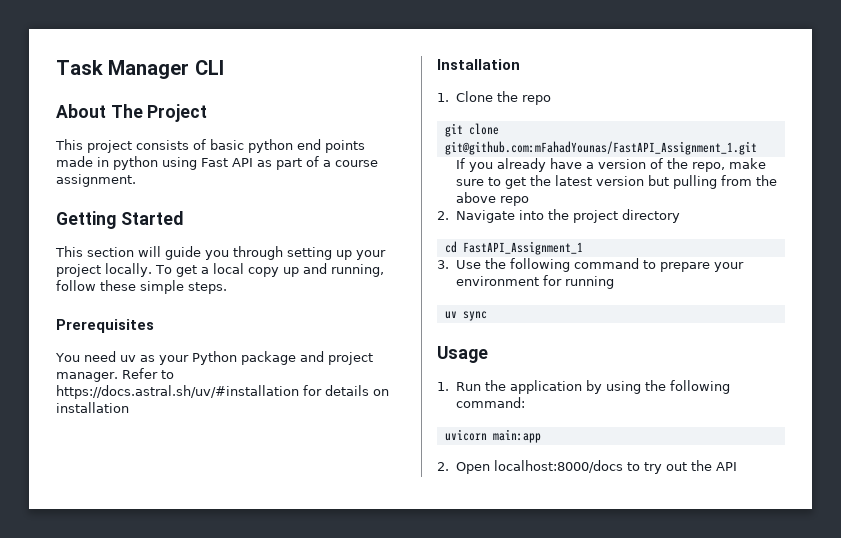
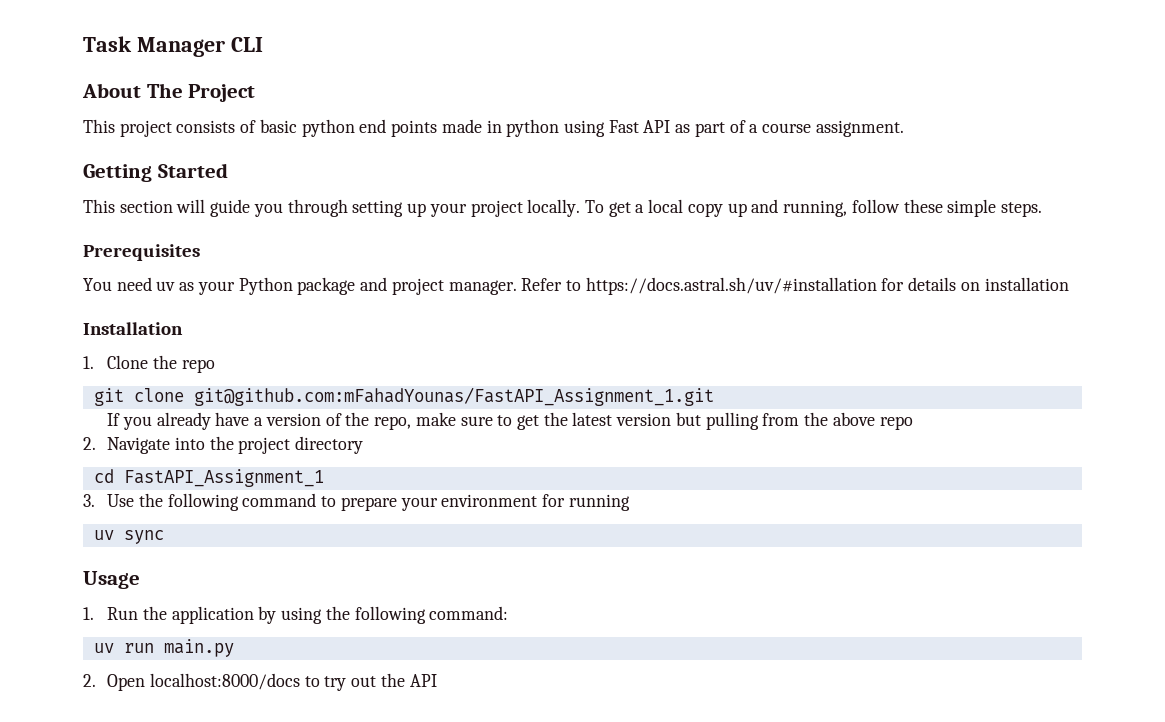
- uvicorn main:app
+ uv run main.py

